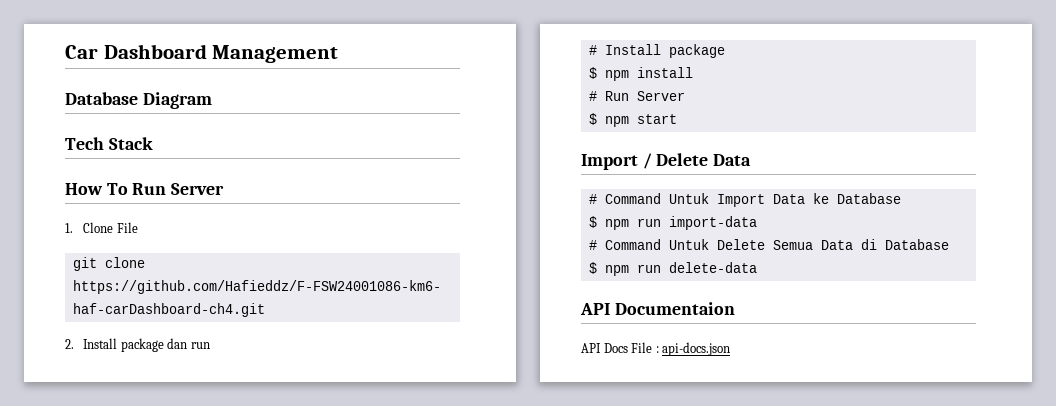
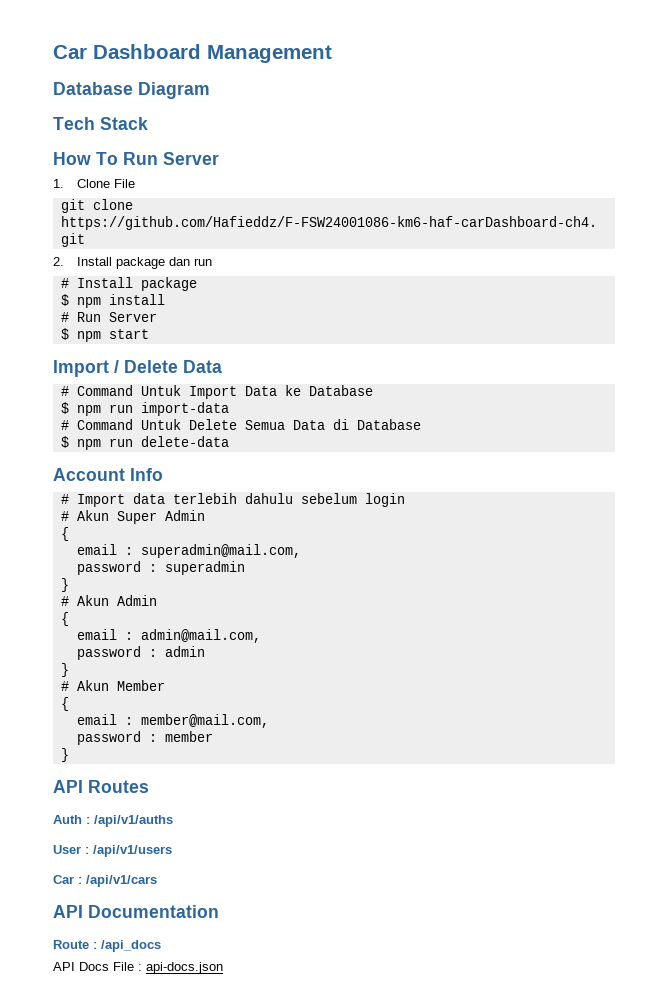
- API Documentaion
+ Account Info
+ # Import data terlebih dahulu sebelum login
+ # Akun Super Admin
+ {
+ email : superadmin@mail.com,
+ password : superadmin
+ }
+ # Akun Admin
+ {
+ email : admin@mail.com,
+ password : admin
+ }
+ # Akun Member
+ {
+ email : member@mail.com,
+ password : member
+ }
+ API Routes
+ Auth : /api/v1/auths
+ User : /api/v1/users
+ Car : /api/v1/cars
+ API Documentation
+ Route : /api_docs

